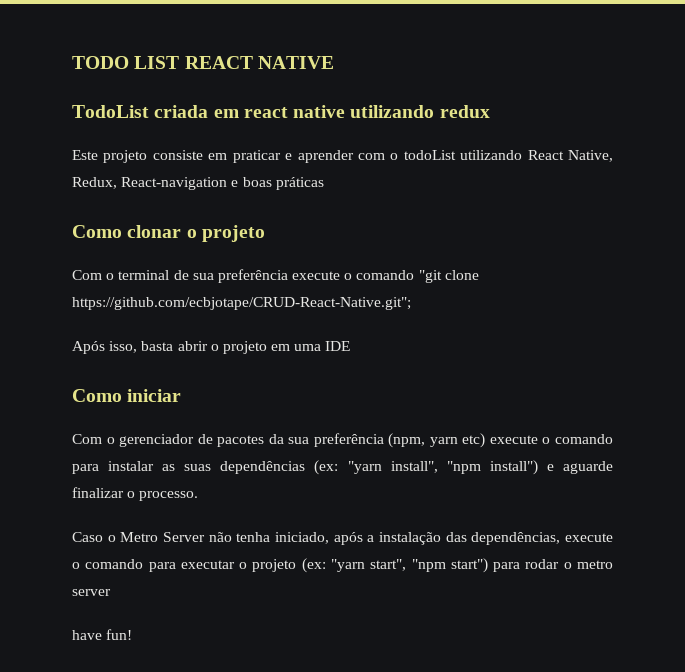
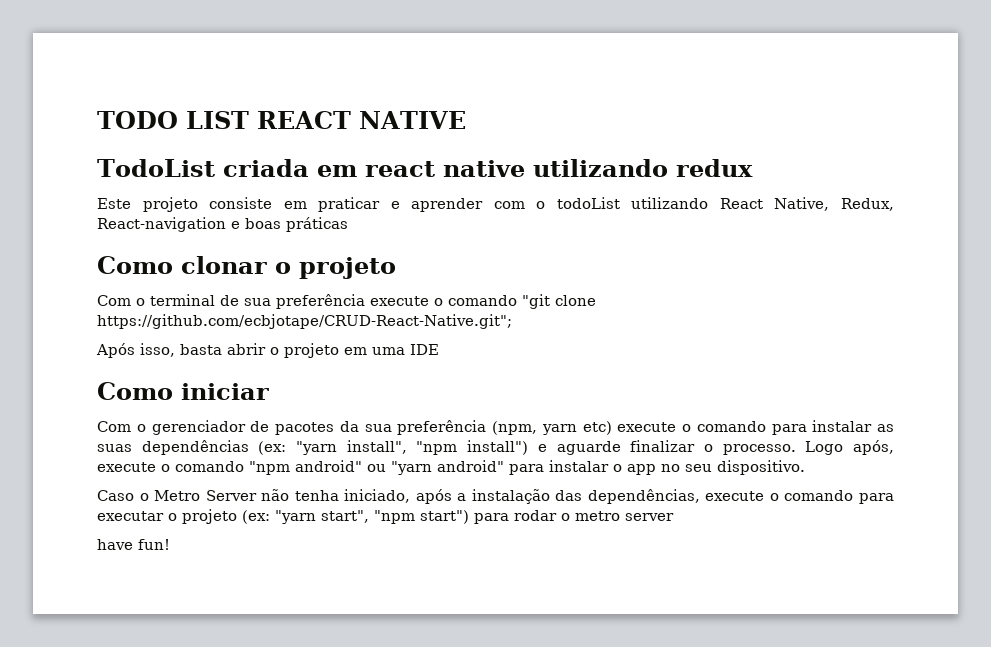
+ Logo após, execute o comando "npm android" ou "yarn android" para instalar o app no seu dispositivo.

